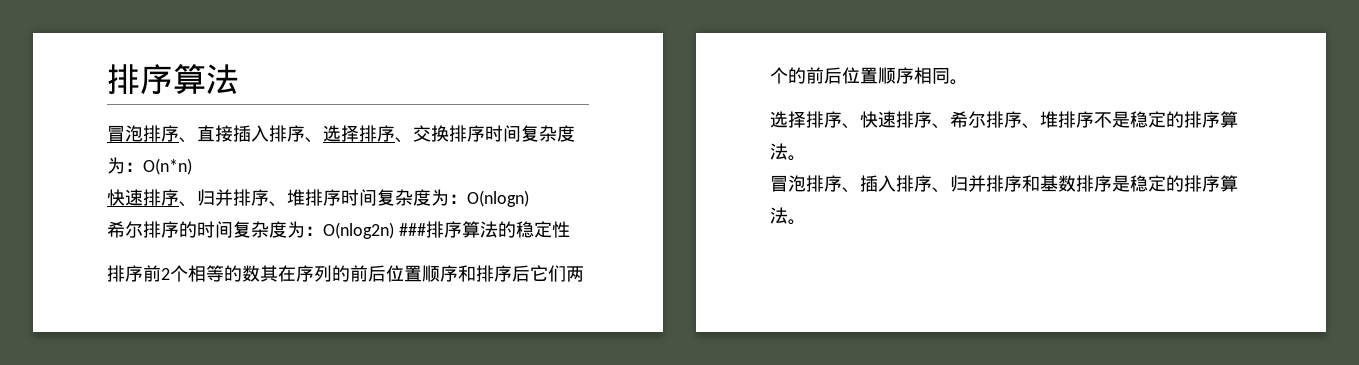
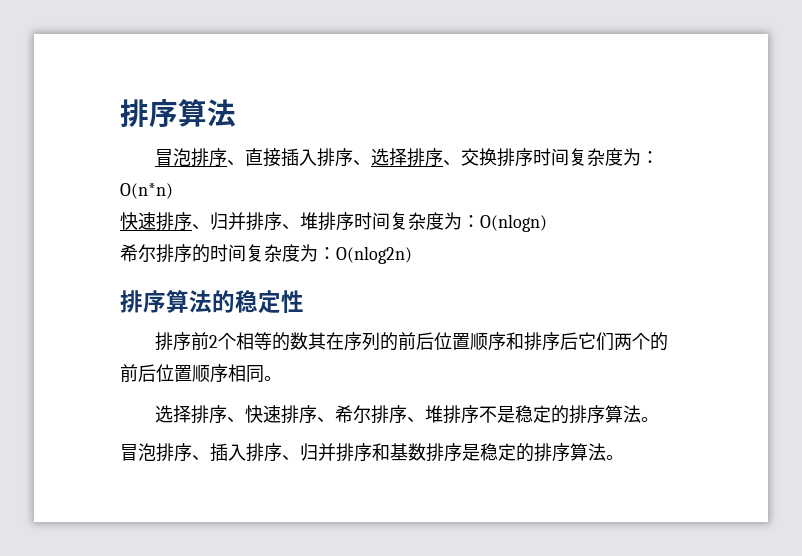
- 希尔排序的时间复杂度为：O(nlog2n) ###排序算法的稳定性
+ 希尔排序的时间复杂度为：O(nlog2n)
+ 排序算法的稳定性

